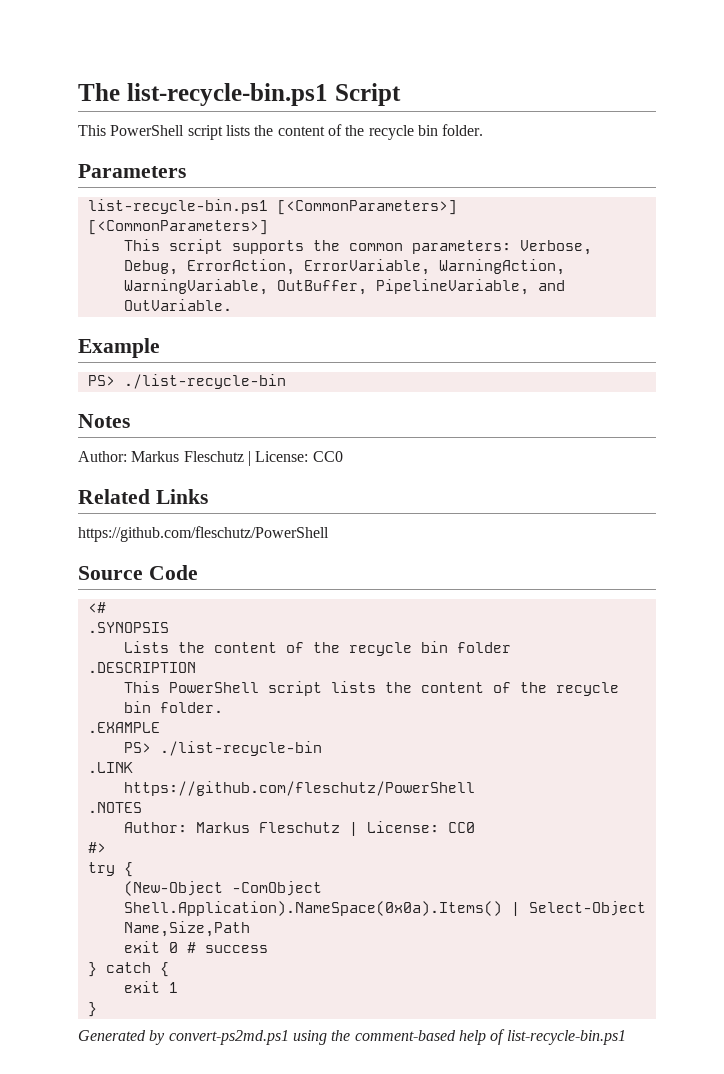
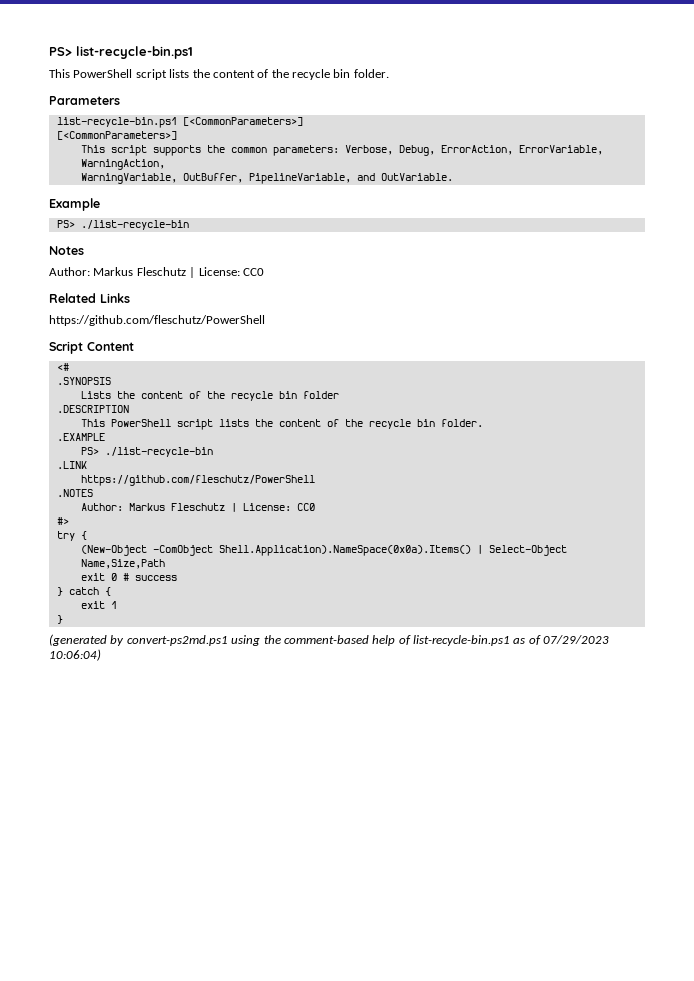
- The list-recycle-bin.ps1 Script
+ PS> list-recycle-bin.ps1
- Source Code
+ Script Content
- Generated by convert-ps2md.ps1 using the comment-based help of list-recycle-bin.ps1
+ (generated by convert-ps2md.ps1 using the comment-based help of list-recycle-bin.ps1 as of 07/29/2023 10:06:04)

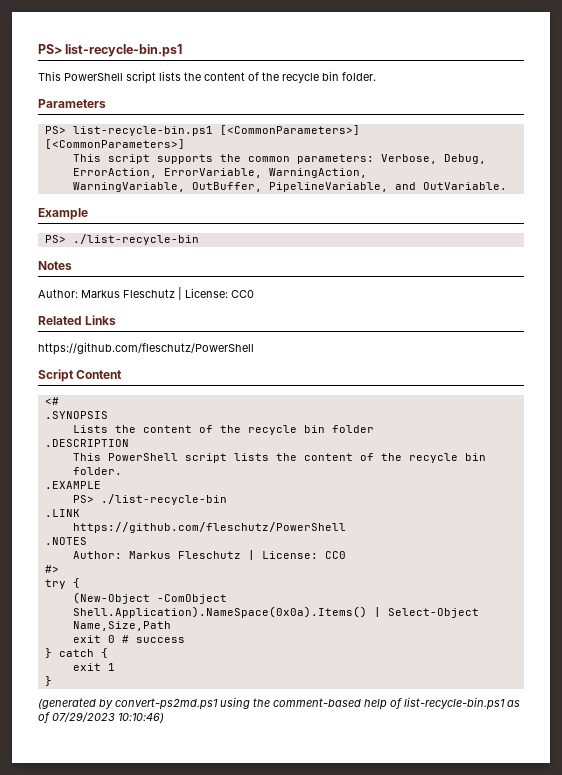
- list-recycle-bin.ps1 [<CommonParameters>]
+ PS> list-recycle-bin.ps1 [<CommonParameters>]
- (generated by convert-ps2md.ps1 using the comment-based help of list-recycle-bin.ps1 as of 07/29/2023 10:06:04)
+ (generated by convert-ps2md.ps1 using the comment-based help of list-recycle-bin.ps1 as of 07/29/2023 10:10:46)

